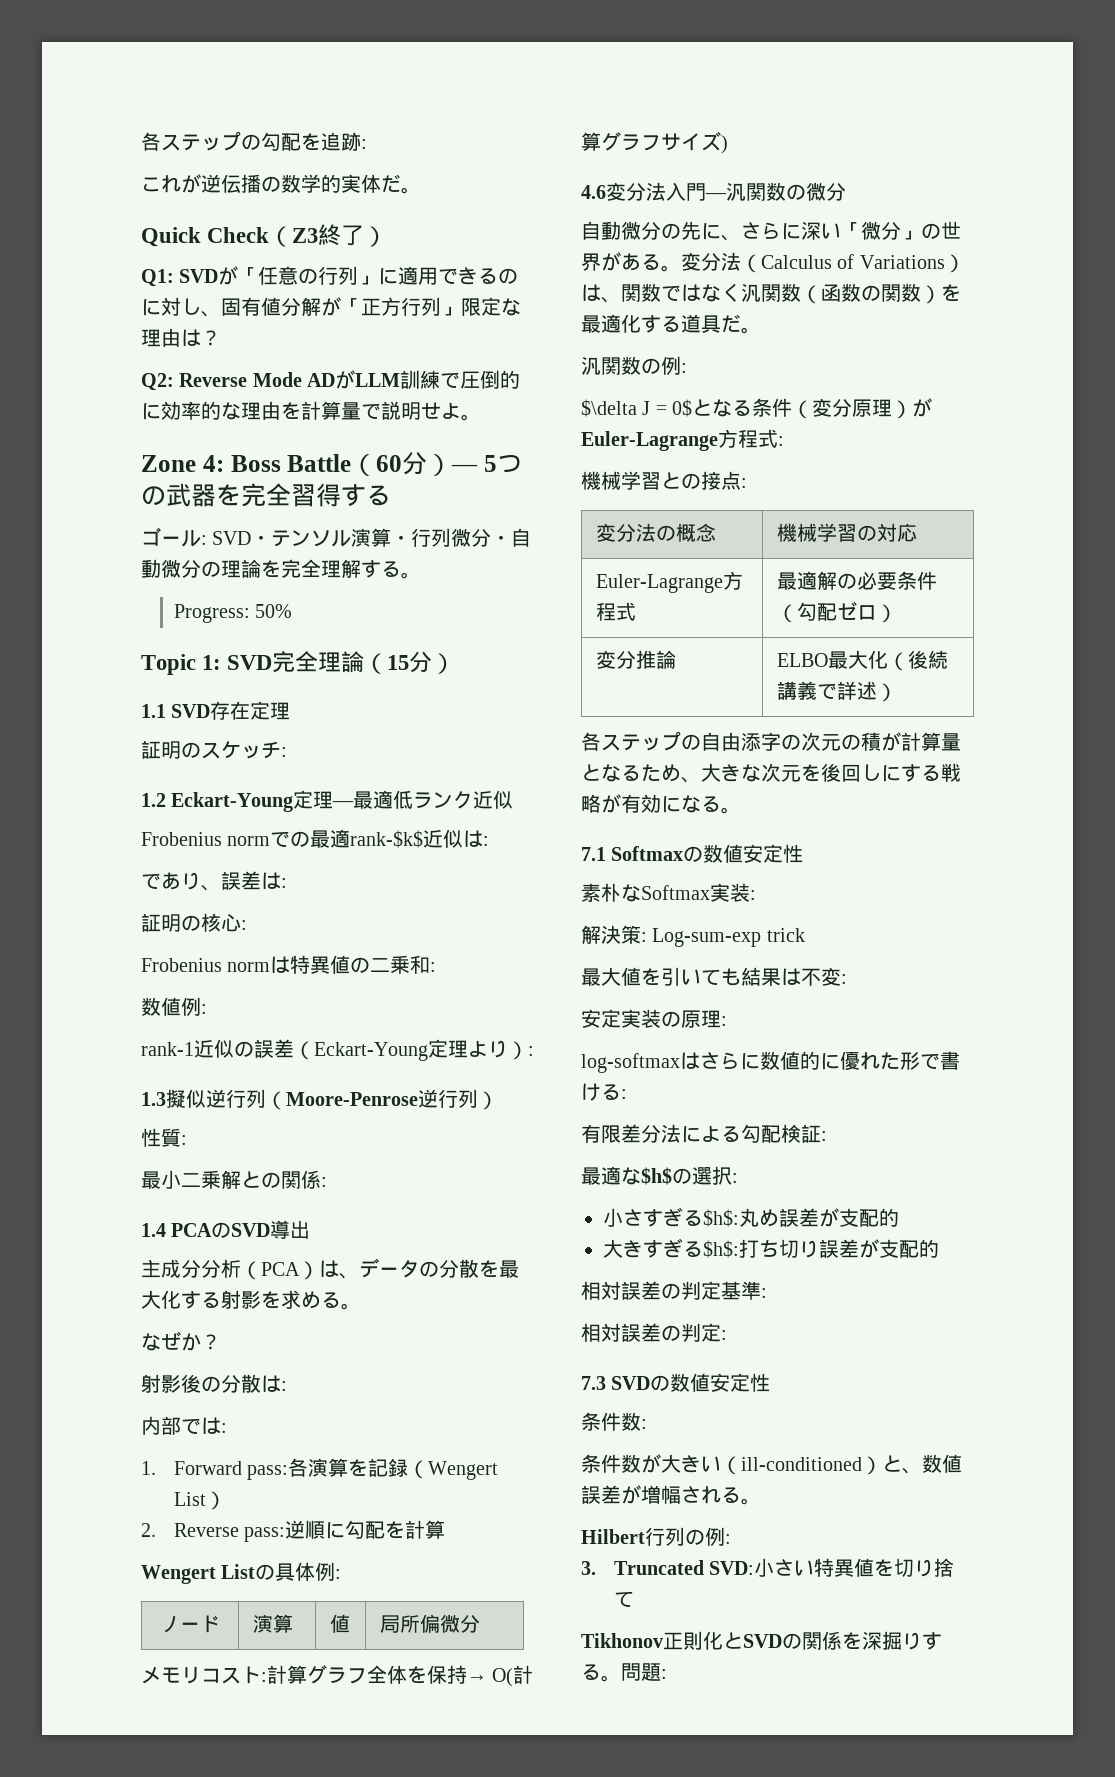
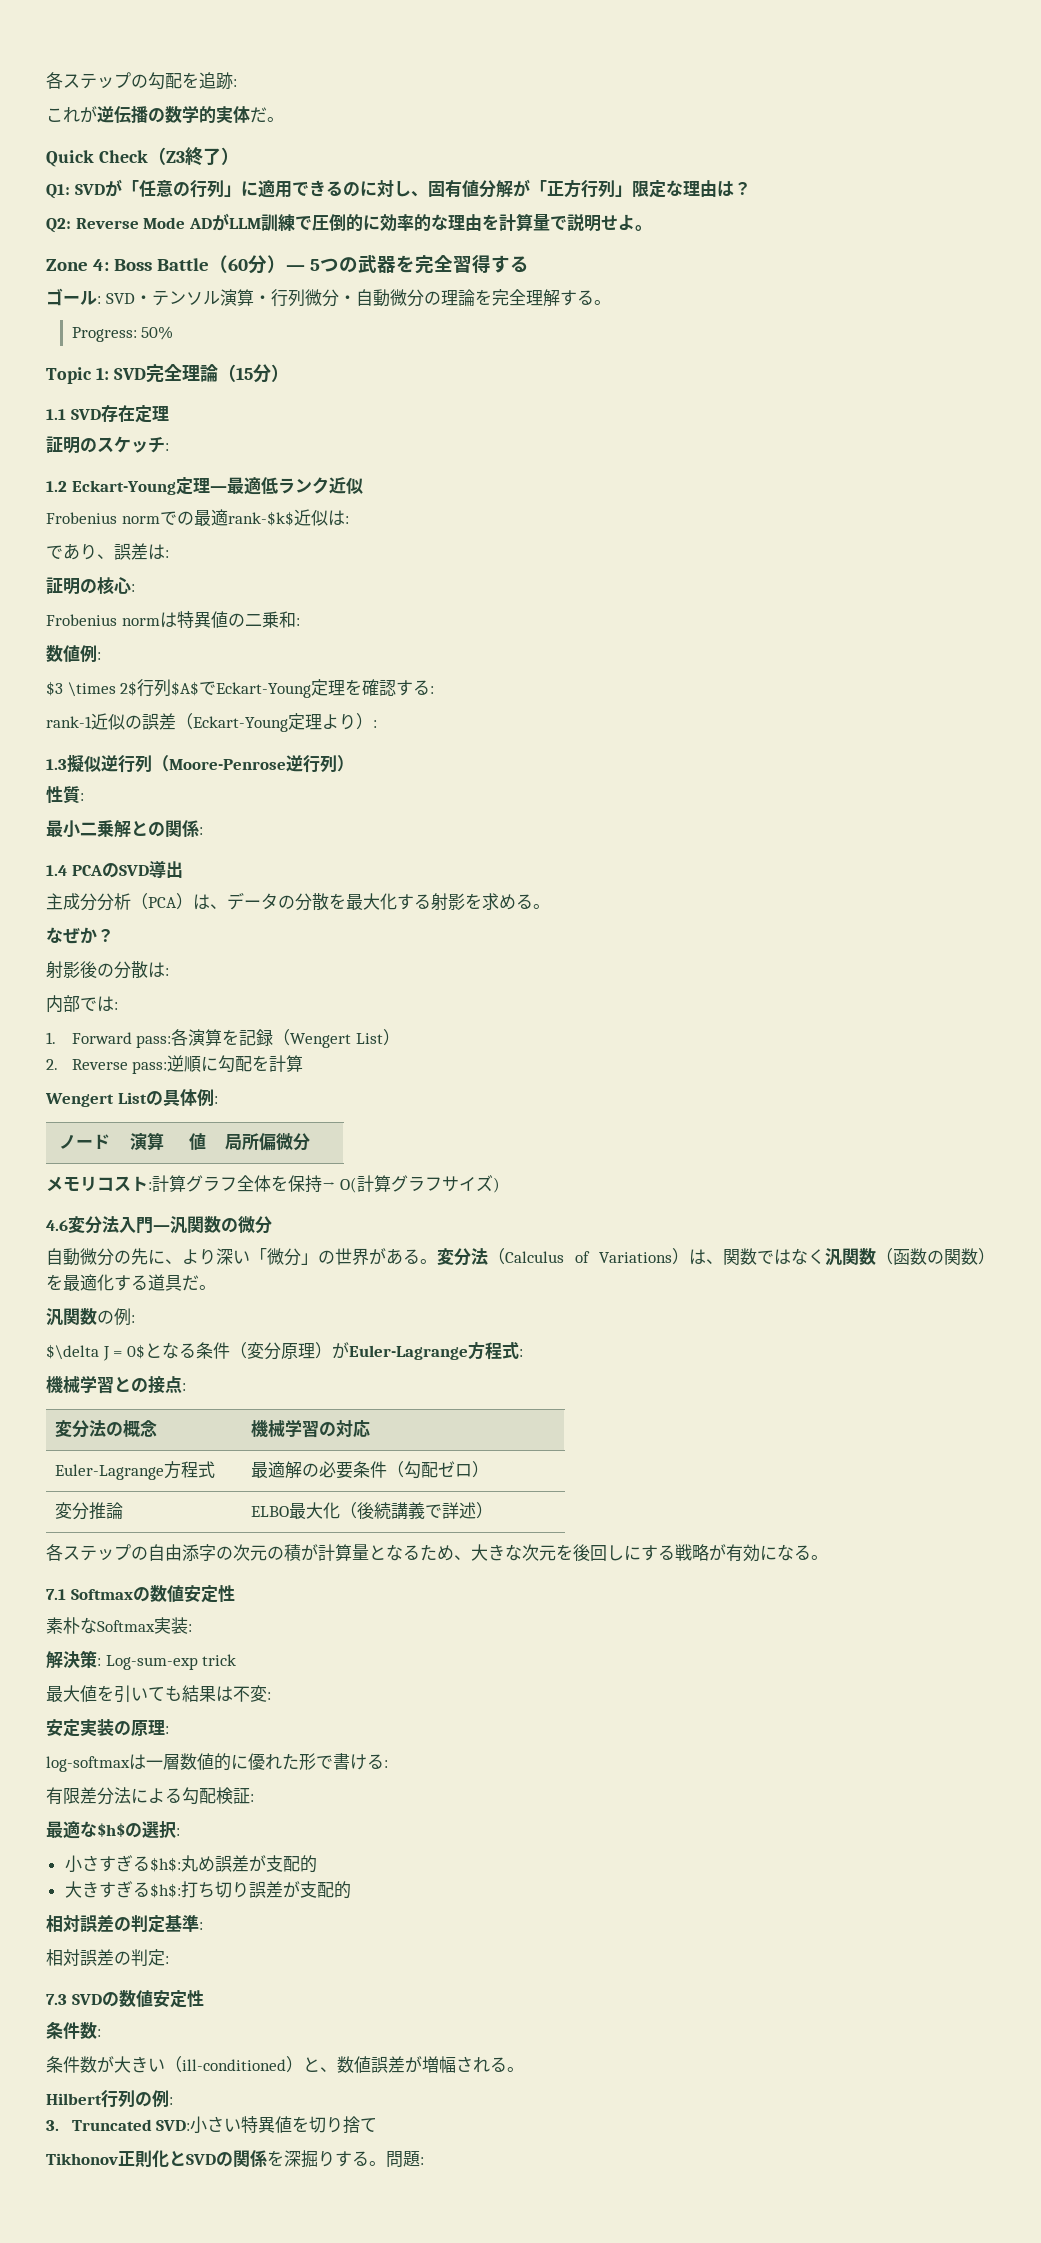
+ $3 \times 2$行列$A$でEckart-Young定理を確認する:
- 自動微分の先に、さらに深い「微分」の世界がある。
+ 自動微分の先に、より深い「微分」の世界がある。
- log-softmaxはさらに数値的に優れた形で書ける:
+ log-softmaxは一層数値的に優れた形で書ける:

